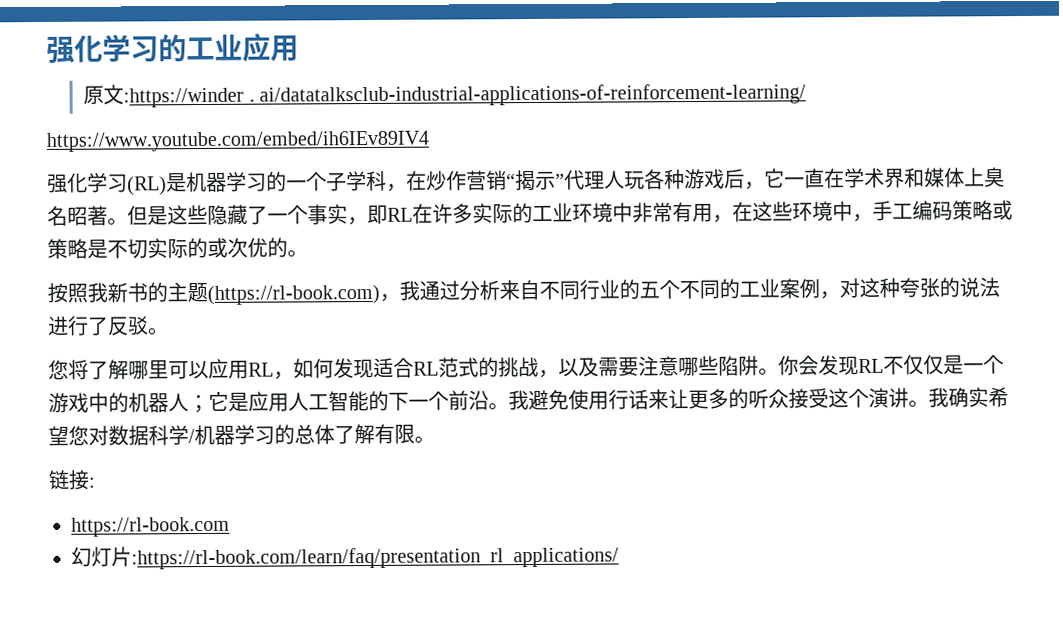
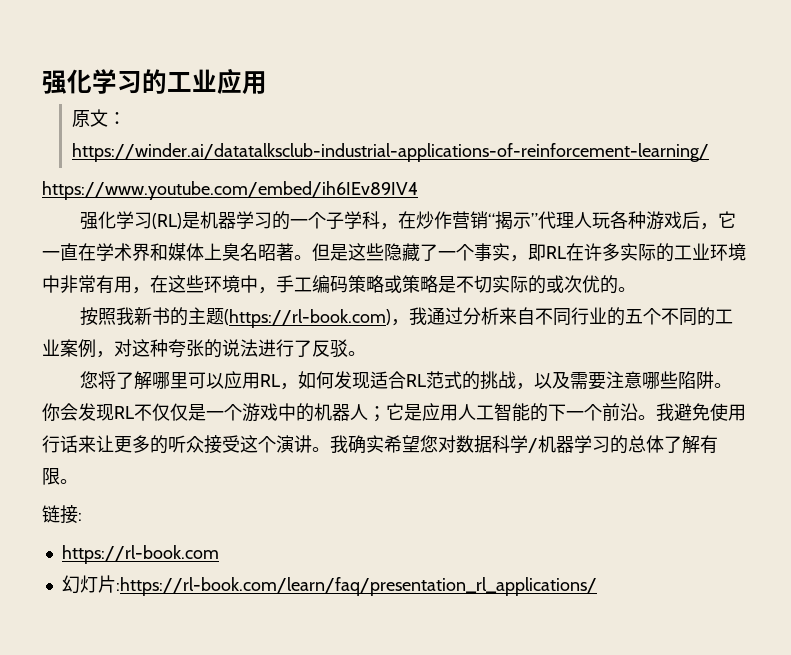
- 原文:https://winder . ai/datatalksclub-industrial-applications-of-reinforcement-learning/
+ 原文：https://winder.ai/datatalksclub-industrial-applications-of-reinforcement-learning/

